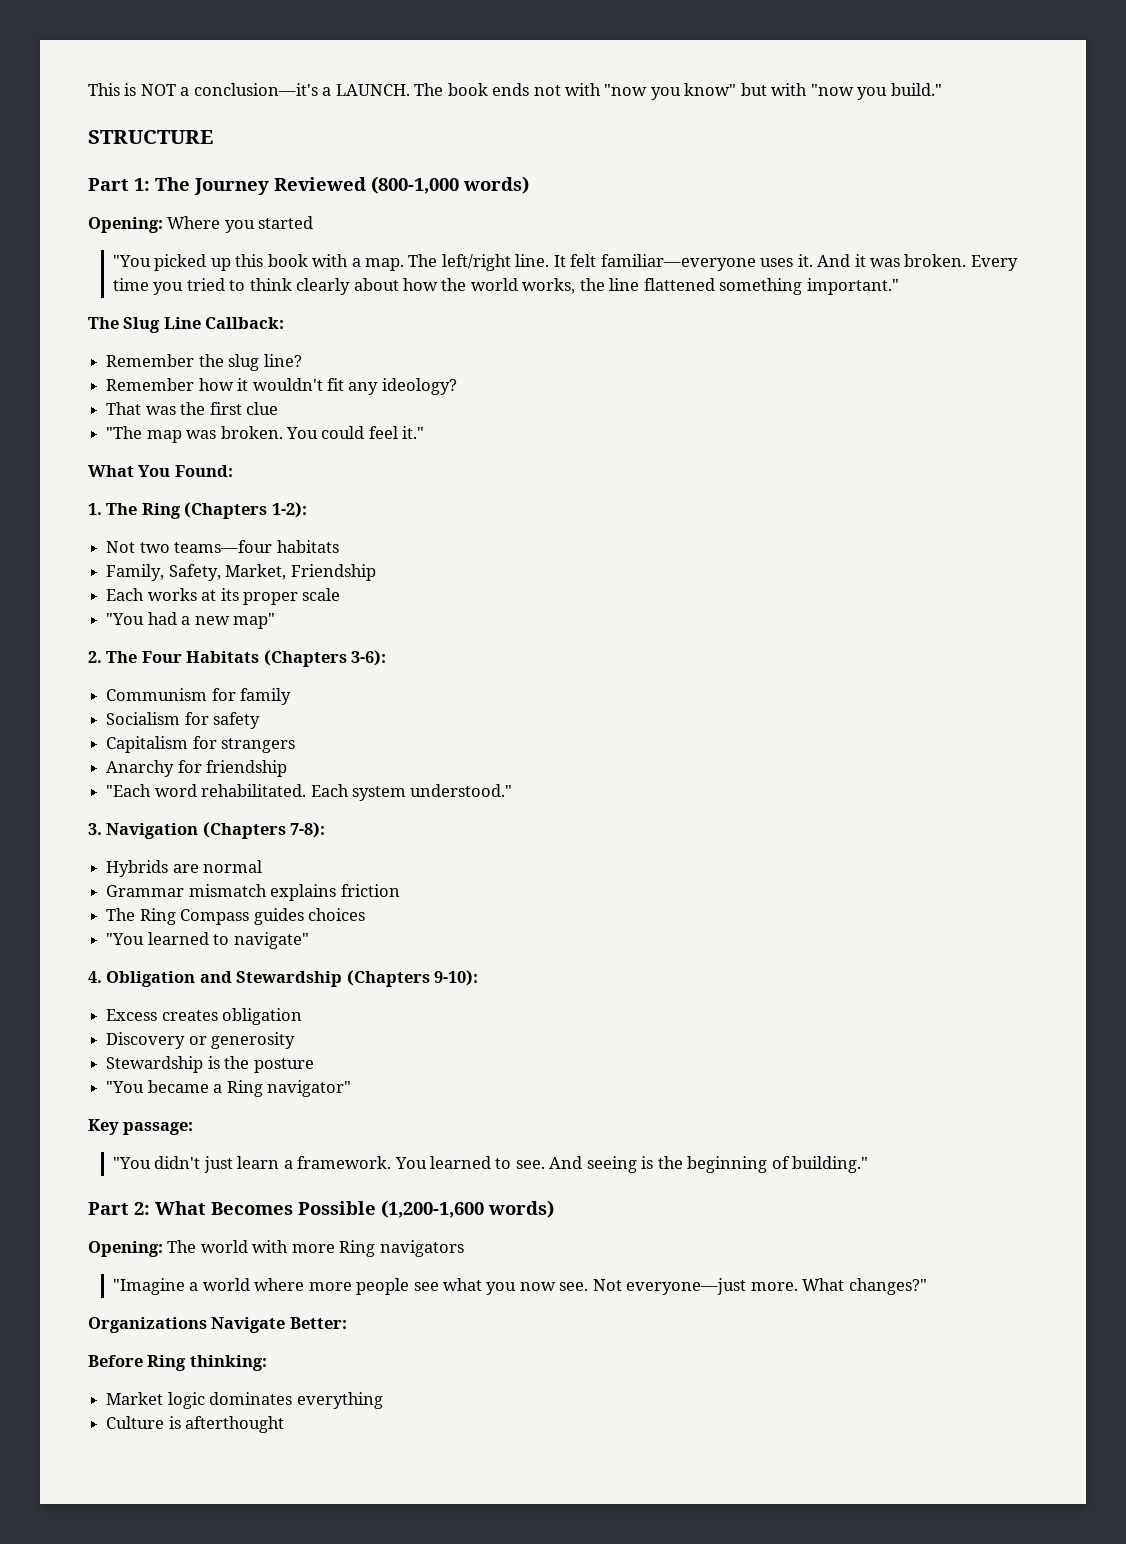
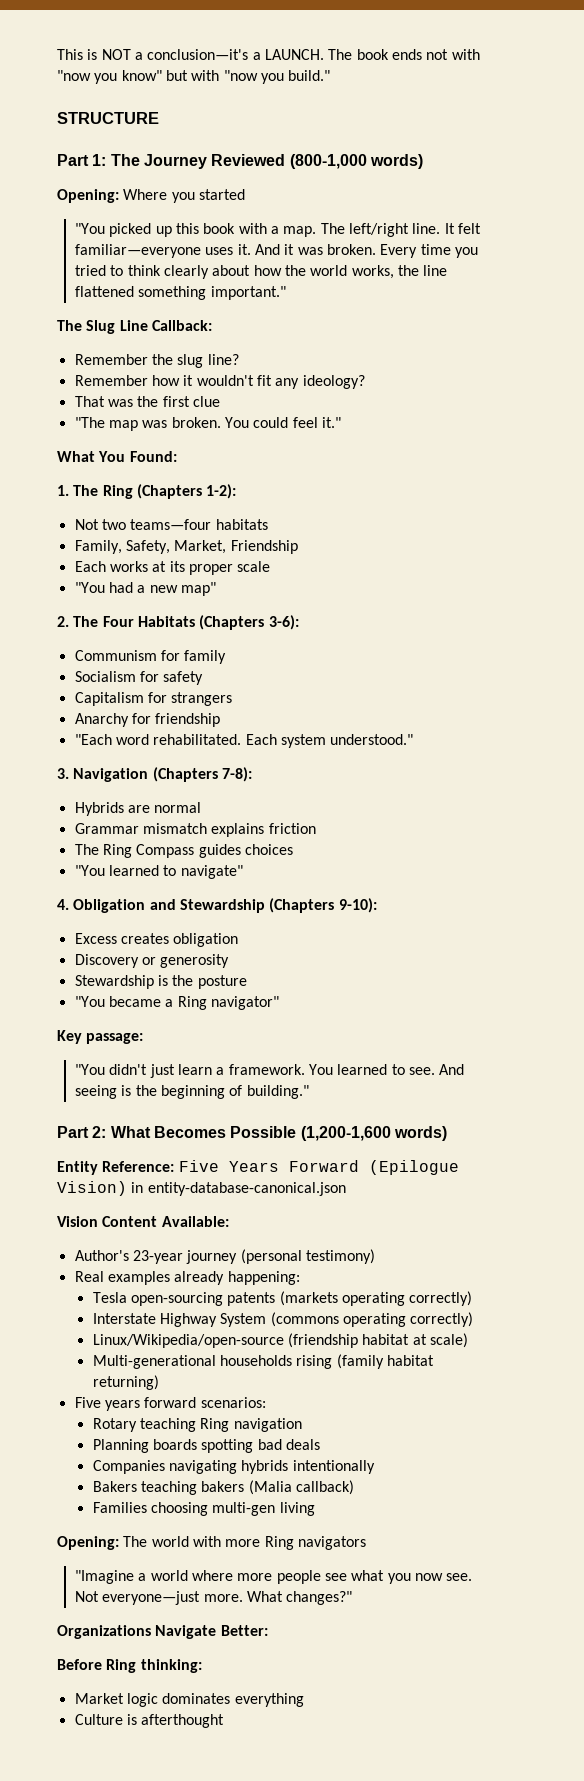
+ Entity Reference: Five Years Forward (Epilogue Vision) in entity-database-canonical.json
+ Vision Content Available:
+ Author's 23-year journey (personal testimony)
+ Real examples already happening:
+ Tesla open-sourcing patents (markets operating correctly)
+ Interstate Highway System (commons operating correctly)
+ Linux/Wikipedia/open-source (friendship habitat at scale)
+ Multi-generational households rising (family habitat returning)
+ Five years forward scenarios:
+ Rotary teaching Ring navigation
+ Planning boards spotting bad deals
+ Companies navigating hybrids intentionally
+ Bakers teaching bakers (Malia callback)
+ Families choosing multi-gen living

